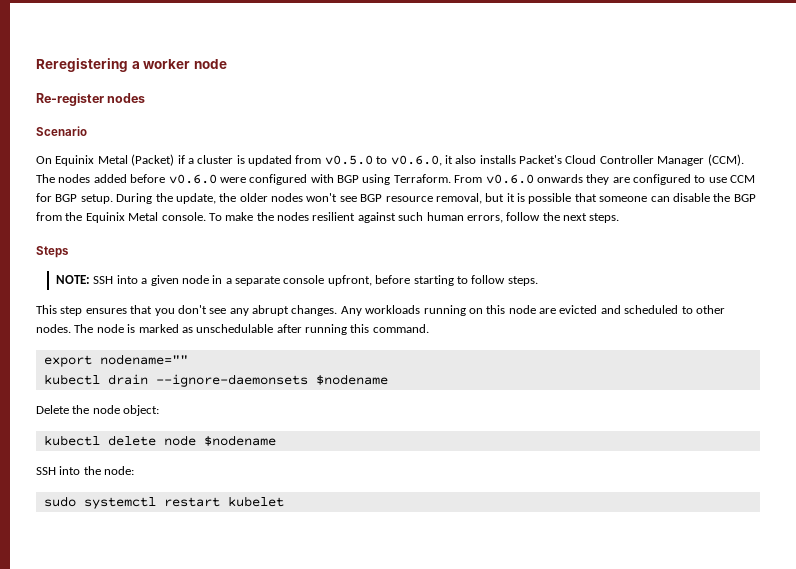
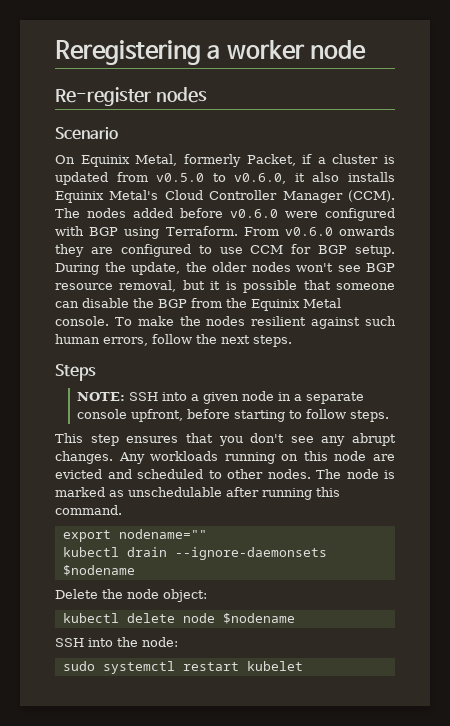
- On Equinix Metal (Packet) if a cluster is updated from v0.5.0 to v0.6.0, it also installs Packet's Cloud Controller Manager (CCM).
+ On Equinix Metal, formerly Packet, if a cluster is updated from v0.5.0 to v0.6.0, it also installs Equinix Metal's Cloud Controller Manager (CCM).

